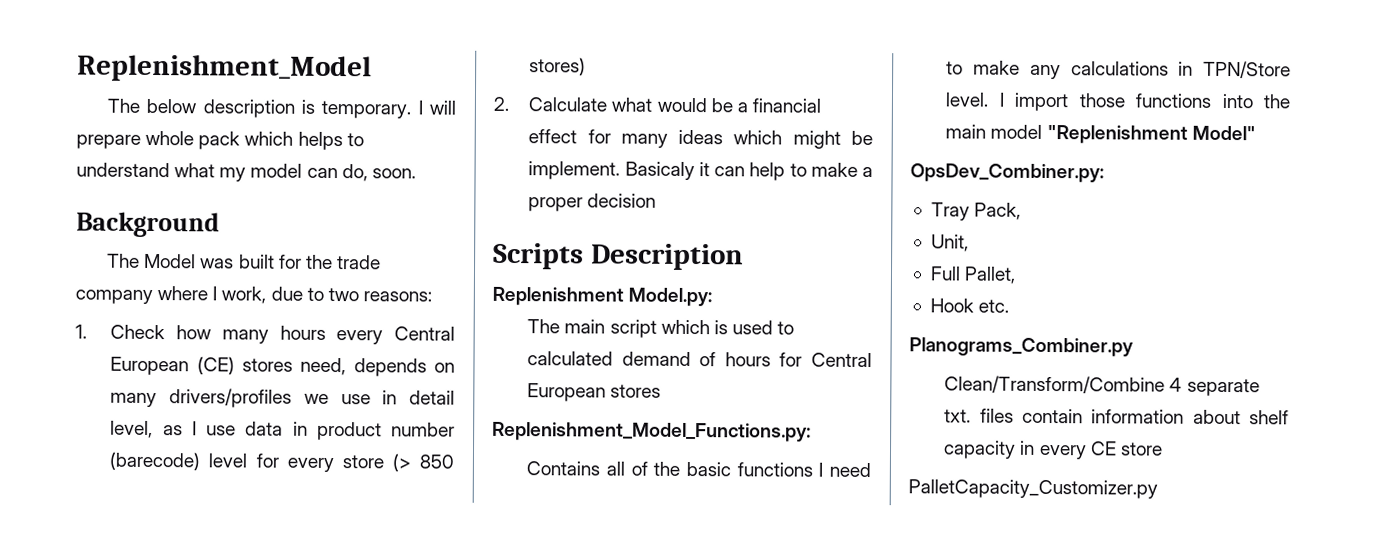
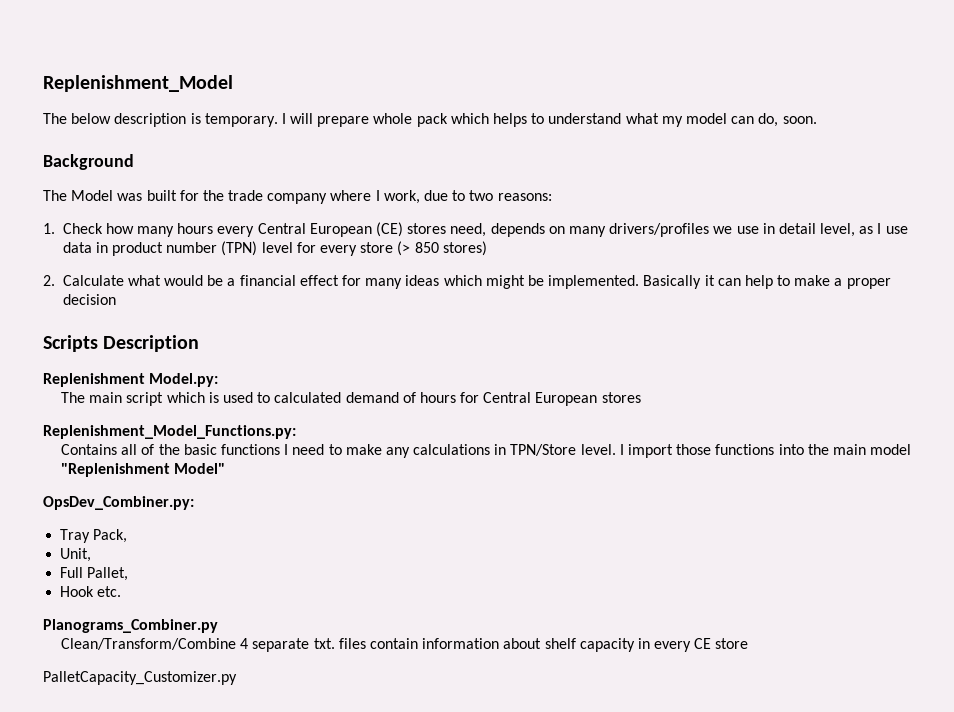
- 1. Check how many hours every Central European (CE) stores need, depends on many drivers/profiles we use in detail level, as I use data in product number (barecode) level for every store (> 850 stores)
+ 1. Check how many hours every Central European (CE) stores need, depends on many drivers/profiles we use in detail level, as I use data in product number (TPN) level for every store (> 850 stores)
- 2. Calculate what would be a financial effect for many ideas which might be implement. Basicaly it can help to make a proper decision
+ 2. Calculate what would be a financial effect for many ideas which might be implemented. Basically it can help to make a proper decision

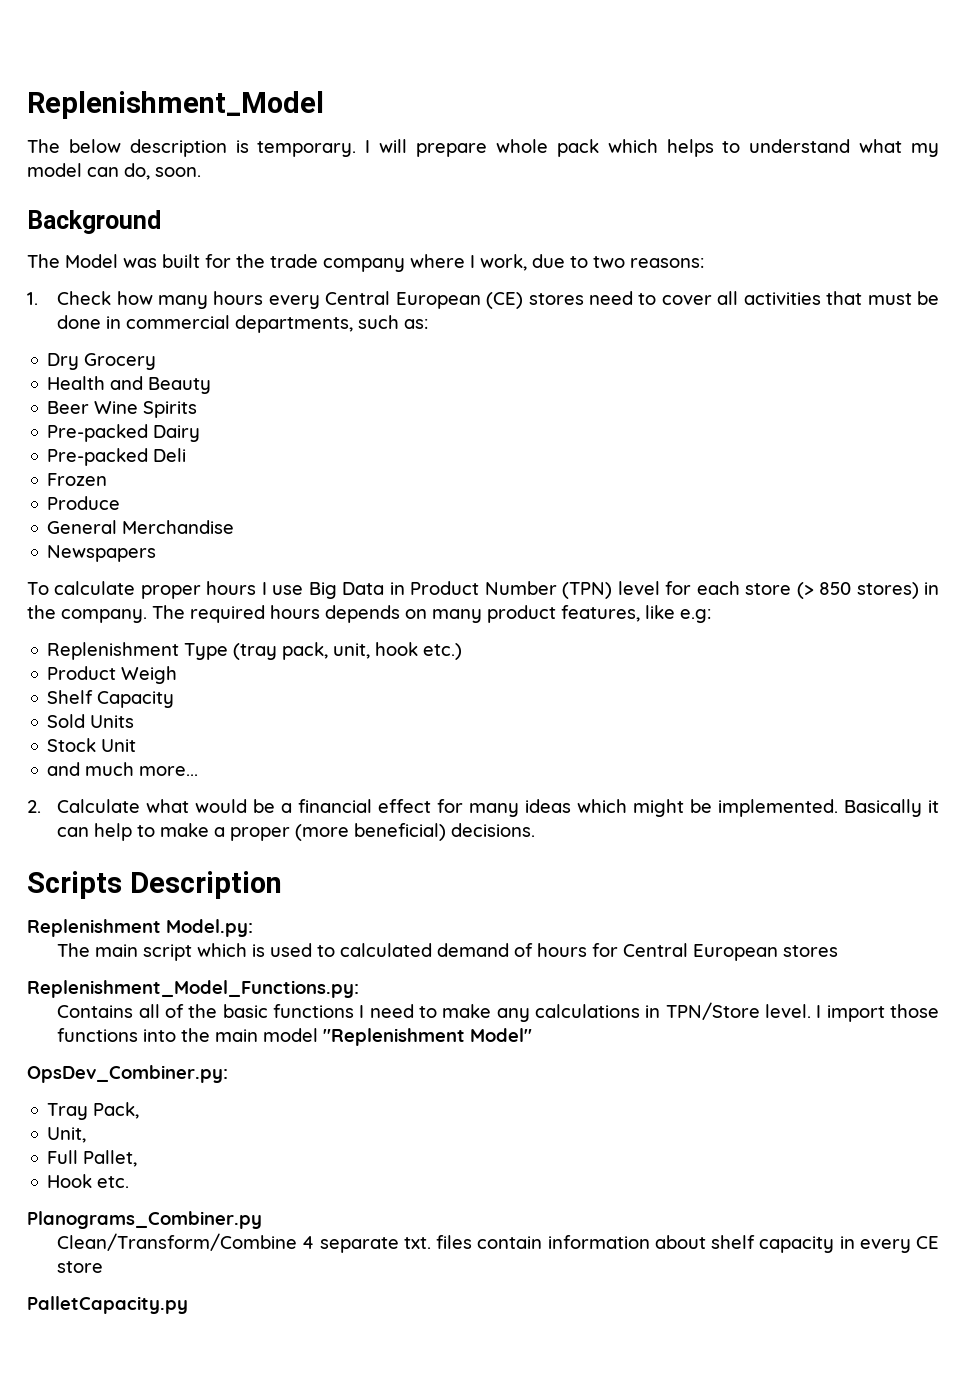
- 1. Check how many hours every Central European (CE) stores need, depends on many drivers/profiles we use in detail level, as I use data in product number (TPN) level for every store (> 850 stores)
+ 1. Check how many hours every Central European (CE) stores need to cover all activities that must be done in commercial departments, such as:
+ Dry Grocery
+ Health and Beauty
+ Beer Wine Spirits
+ Pre-packed Dairy
+ Pre-packed Deli
+ Frozen
+ Produce
+ General Merchandise
+ Newspapers
+ To calculate proper hours I use Big Data in Product Number (TPN) level for each store (> 850 stores) in the company. The required hours depends on many product features, like e.g:
+ Replenishment Type (tray pack, unit, hook etc.)
+ Product Weigh
+ Shelf Capacity
+ Sold Units
+ Stock Unit
+ and much more...
- Basically it can help to make a proper decision
+ Basically it can help to make a proper (more beneficial) decisions.
- PalletCapacity_Customizer.py
+ PalletCapacity.py

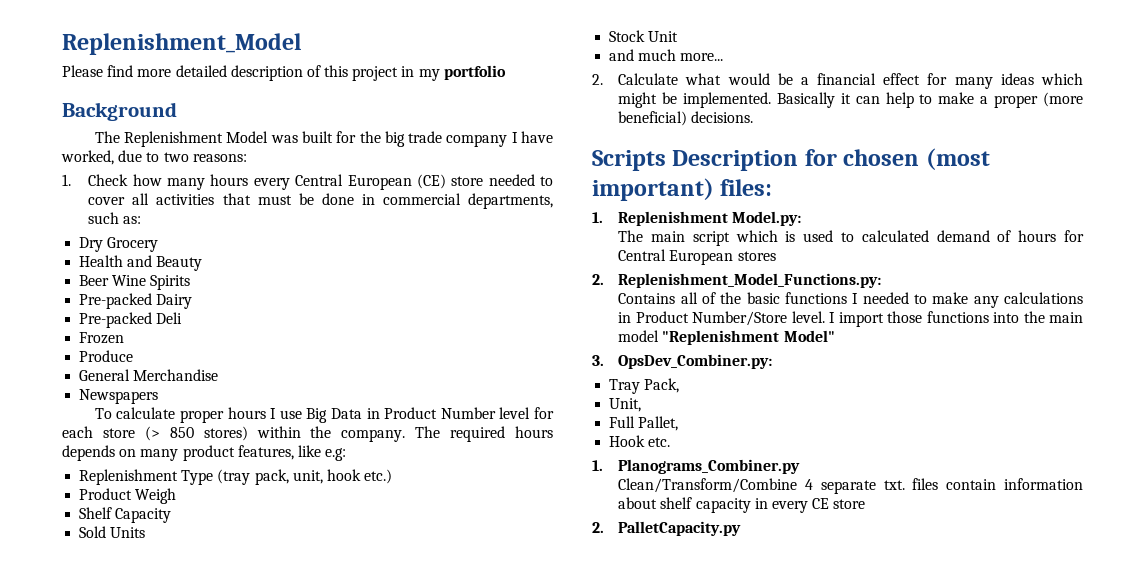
- The below description is temporary. I will prepare whole pack which helps to understand what my model can do, soon.
+ Please find more detailed description of this project in my portfolio
- The Model was built for the trade company where I work, due to two reasons:
+ The Replenishment Model was built for the big trade company I have worked, due to two reasons:
- 1. Check how many hours every Central European (CE) stores need to cover all activities that must be done in commercial departments, such as:
+ 1. Check how many hours every Central European (CE) store needed to cover all activities that must be done in commercial departments, such as:
- To calculate proper hours I use Big Data in Product Number (TPN) level for each store (> 850 stores) in the company.
+ To calculate proper hours I use Big Data in Product Number level for each store (> 850 stores) within the company.
- Scripts Description
- Replenishment Model.py:
+ Scripts Description for chosen (most important) files:
+ 1. Replenishment Model.py:
- Replenishment_Model_Functions.py:
+ 2. Replenishment_Model_Functions.py:
- Contains all of the basic functions I need to make any calculations in TPN/Store level.
+ Contains all of the basic functions I needed to make any calculations in Product Number/Store level.
- OpsDev_Combiner.py:
+ 3. OpsDev_Combiner.py:
- Planograms_Combiner.py
+ 1. Planograms_Combiner.py
- PalletCapacity.py
+ 2. PalletCapacity.py

